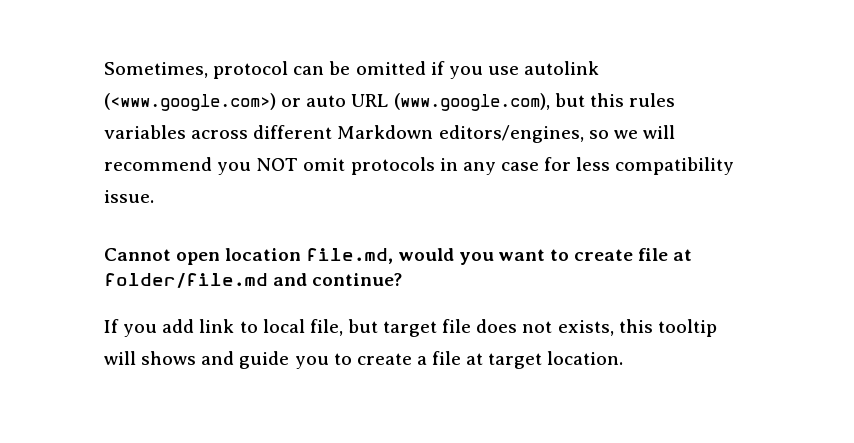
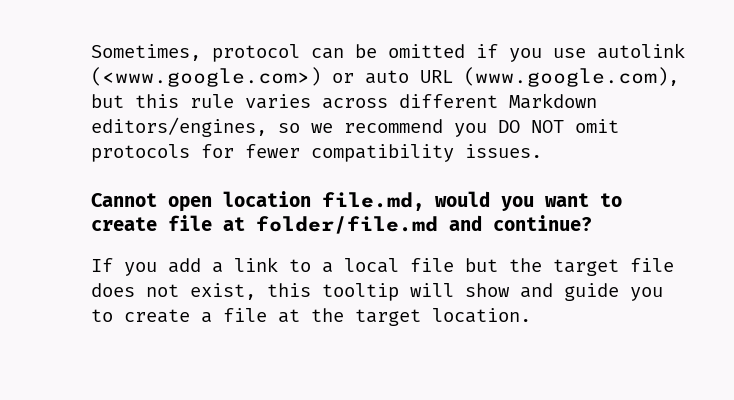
- Sometimes, protocol can be omitted if you use autolink (<www.google.com>) or auto URL (www.google.com), but this rules variables across different Markdown editors/engines, so we will recommend you NOT omit protocols in any case for less compatibility issue.
+ Sometimes, protocol can be omitted if you use autolink (<www.google.com>) or auto URL (www.google.com), but this rule varies across different Markdown editors/engines, so we recommend you DO NOT omit protocols for fewer compatibility issues.
- If you add link to local file, but target file does not exists, this tooltip will shows and guide you to create a file at target location.
+ If you add a link to a local file but the target file does not exist, this tooltip will show and guide you to create a file at the target location.

